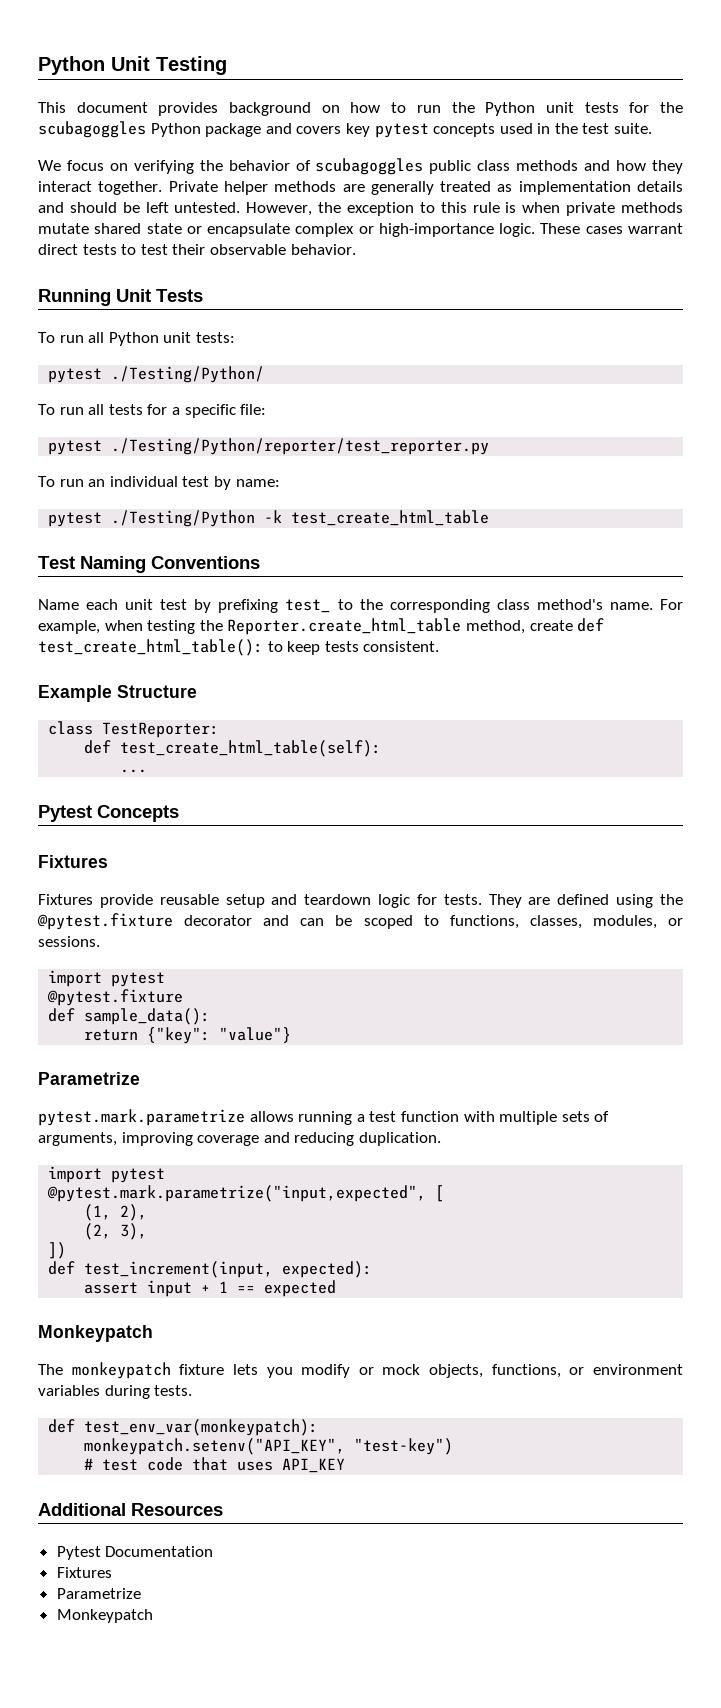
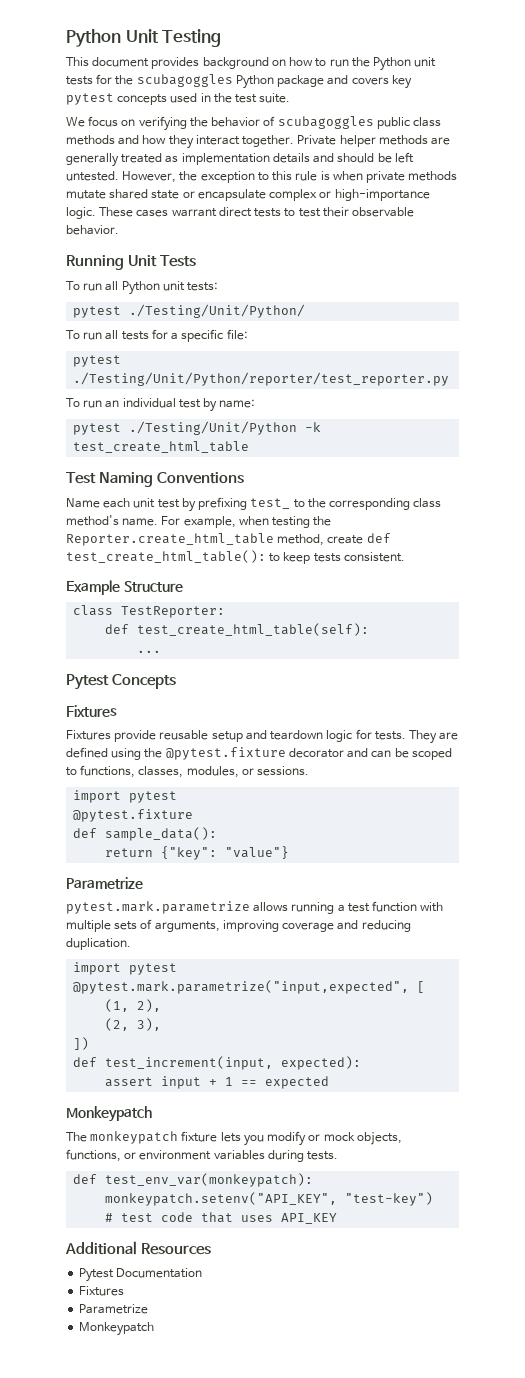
- pytest ./Testing/Python/
+ pytest ./Testing/Unit/Python/
- pytest ./Testing/Python/reporter/test_reporter.py
+ pytest ./Testing/Unit/Python/reporter/test_reporter.py
- pytest ./Testing/Python -k test_create_html_table
+ pytest ./Testing/Unit/Python -k test_create_html_table

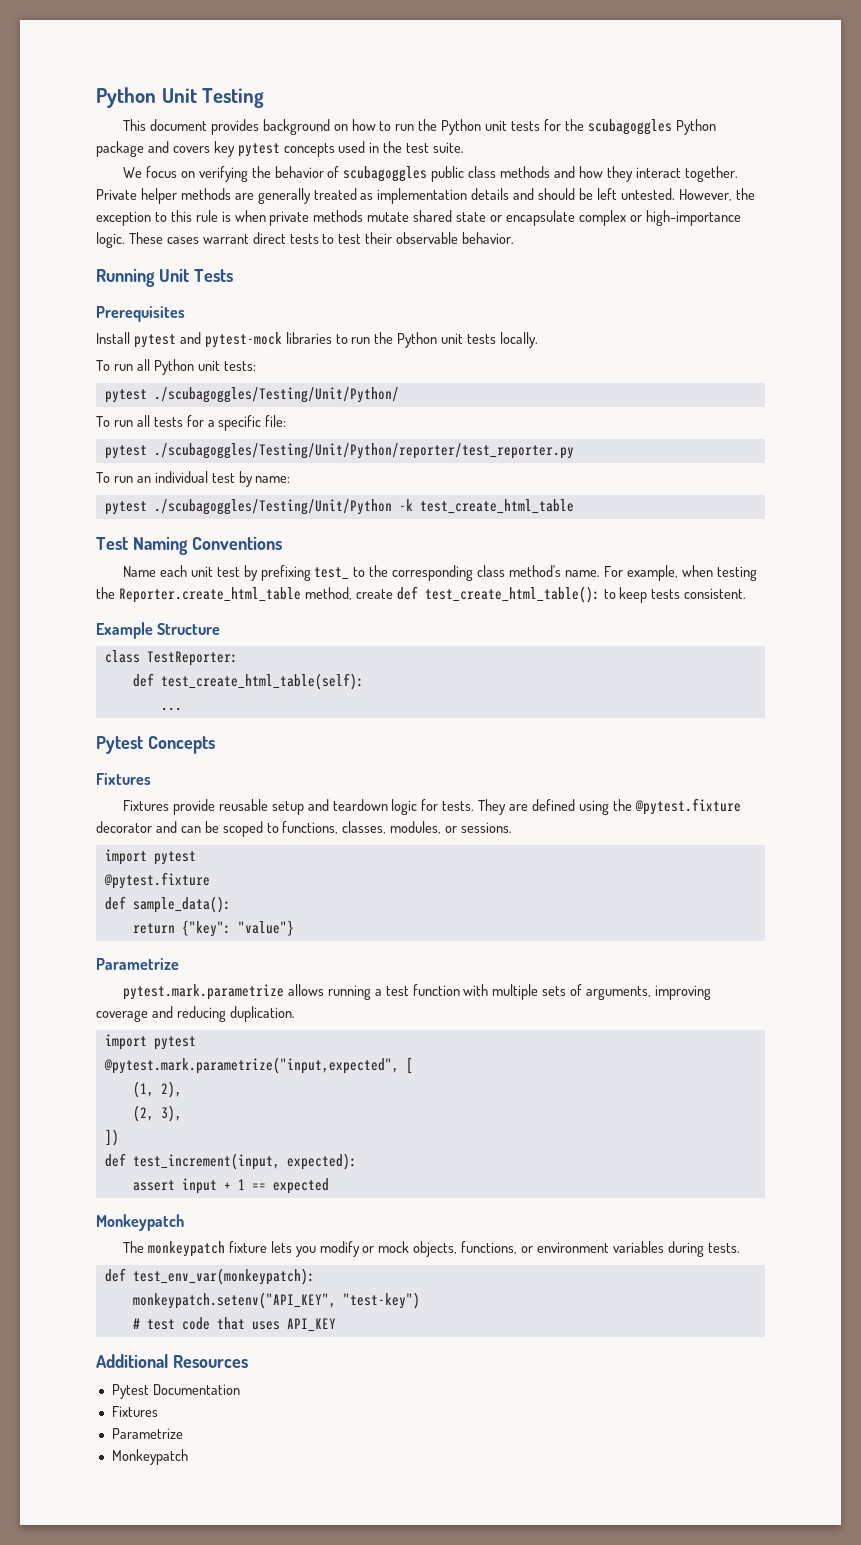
+ Prerequisites
+ Install pytest and pytest-mock libraries to run the Python unit tests locally.
- pytest ./Testing/Unit/Python/
+ pytest ./scubagoggles/Testing/Unit/Python/
- pytest ./Testing/Unit/Python/reporter/test_reporter.py
+ pytest ./scubagoggles/Testing/Unit/Python/reporter/test_reporter.py
- pytest ./Testing/Unit/Python -k test_create_html_table
+ pytest ./scubagoggles/Testing/Unit/Python -k test_create_html_table

